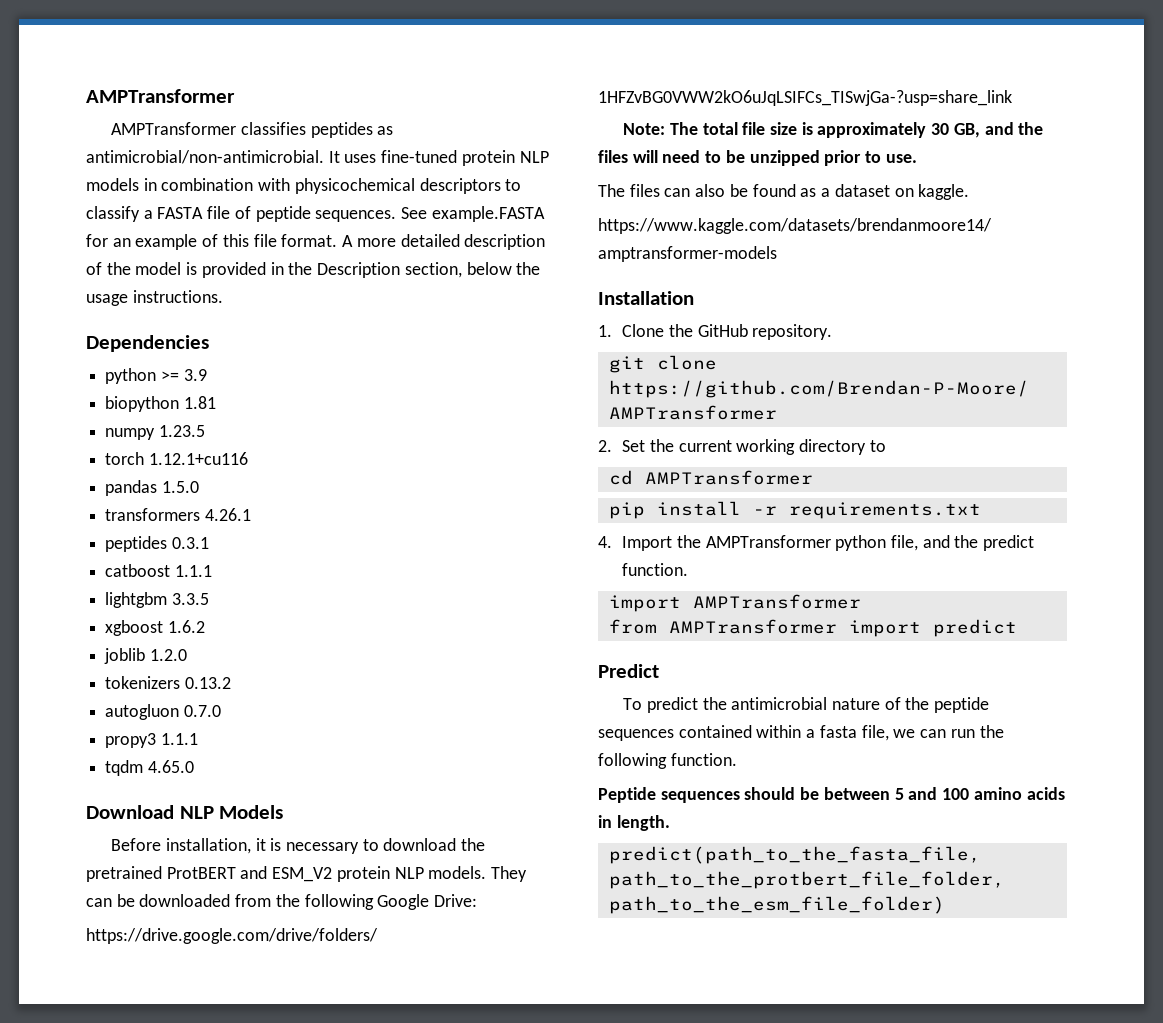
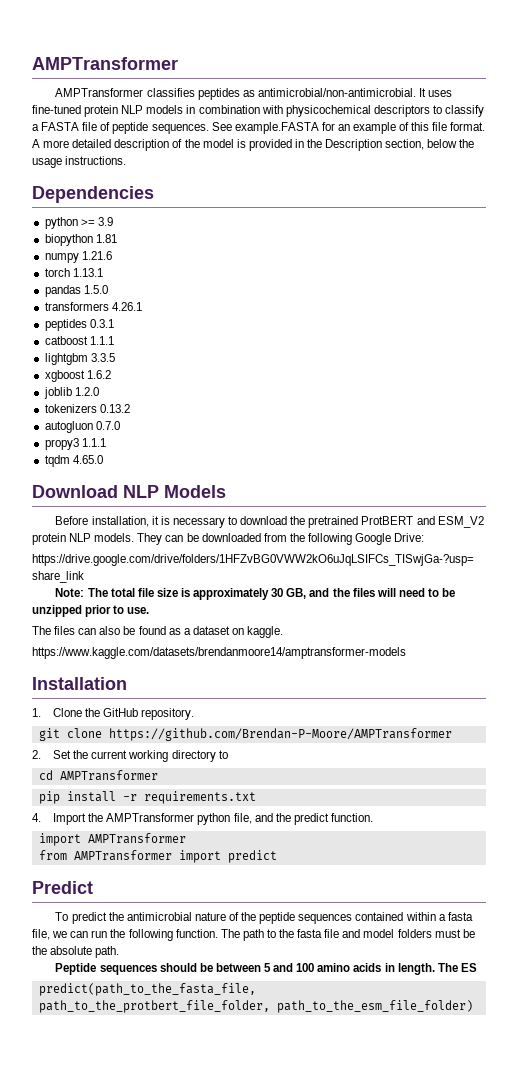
- numpy 1.23.5
+ numpy 1.21.6
- torch 1.12.1+cu116
+ torch 1.13.1
+ The path to the fasta file and model folders must be the absolute path.
+ The ES

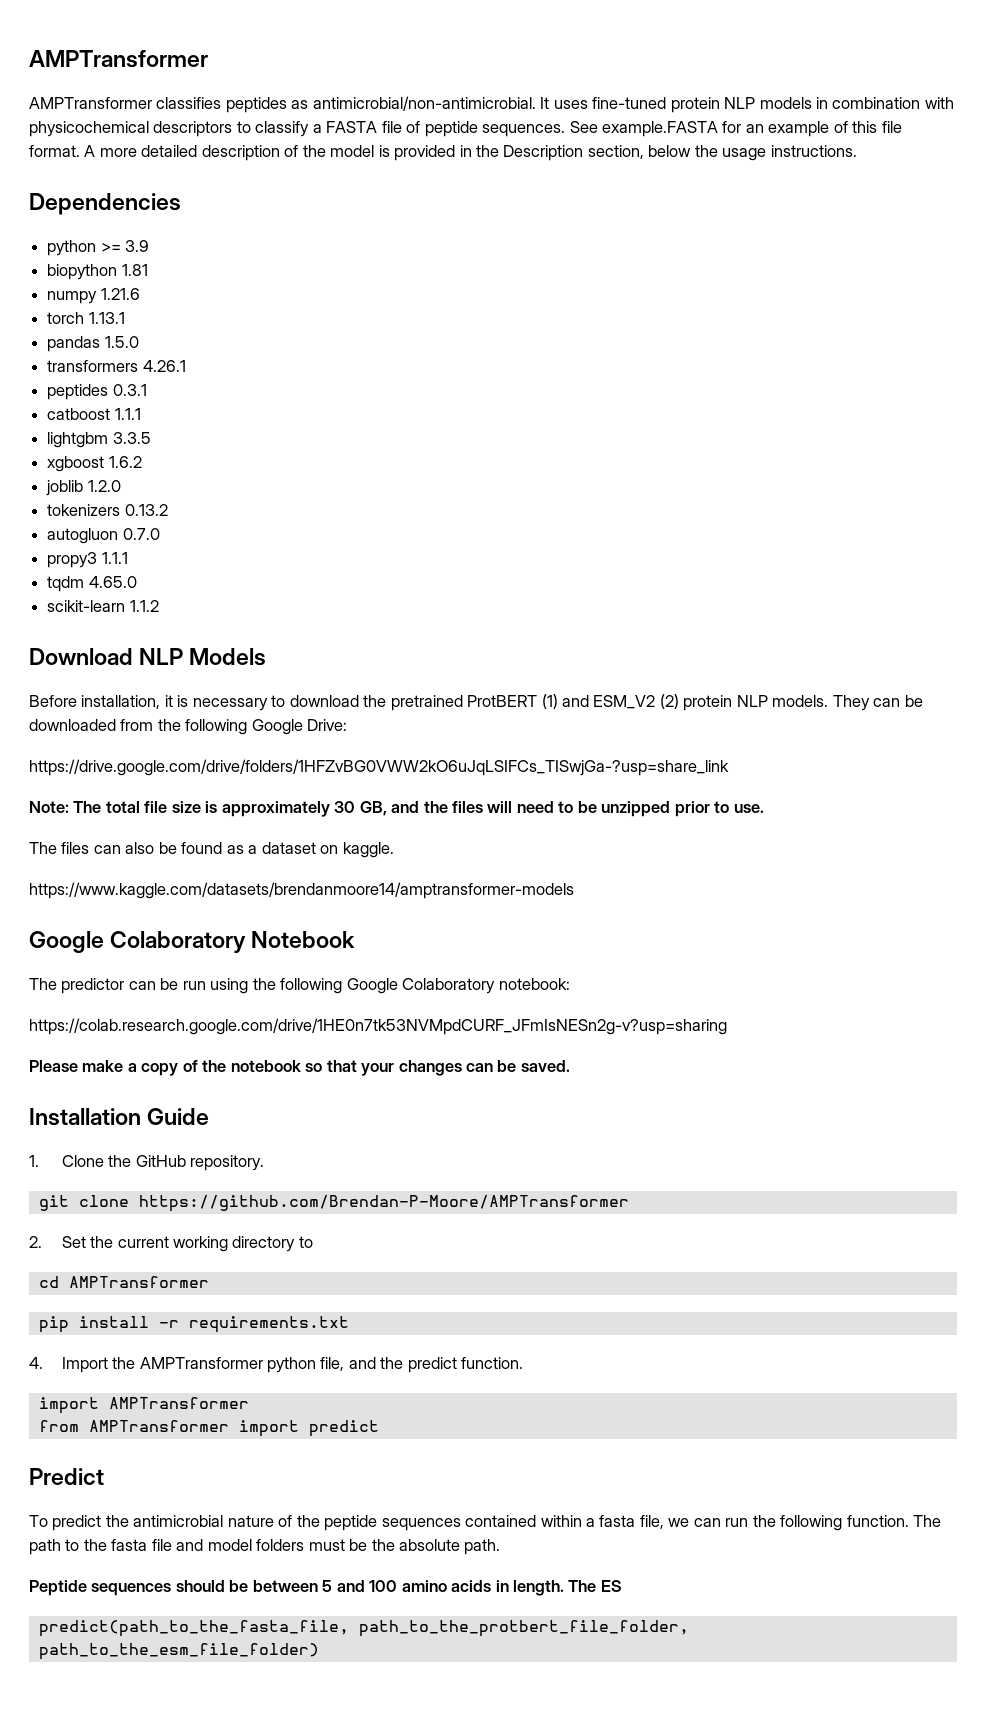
+ scikit-learn 1.1.2
- Before installation, it is necessary to download the pretrained ProtBERT and ESM_V2 protein NLP models.
+ Before installation, it is necessary to download the pretrained ProtBERT (1) and ESM_V2 (2) protein NLP models.
+ Google Colaboratory Notebook
+ The predictor can be run using the following Google Colaboratory notebook:
+ https://colab.research.google.com/drive/1HE0n7tk53NVMpdCURF_JFmIsNESn2g-v?usp=sharing
+ Please make a copy of the notebook so that your changes can be saved.
- Installation
+ Installation Guide

